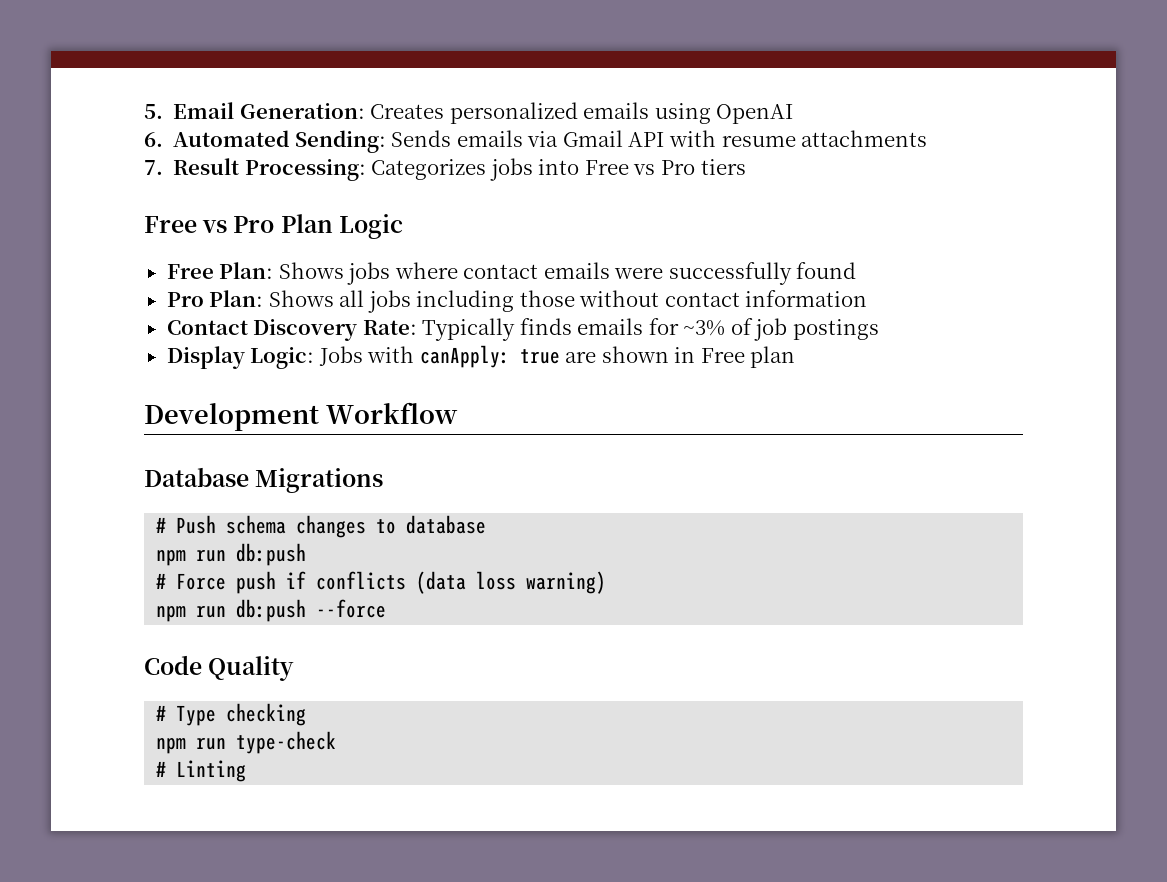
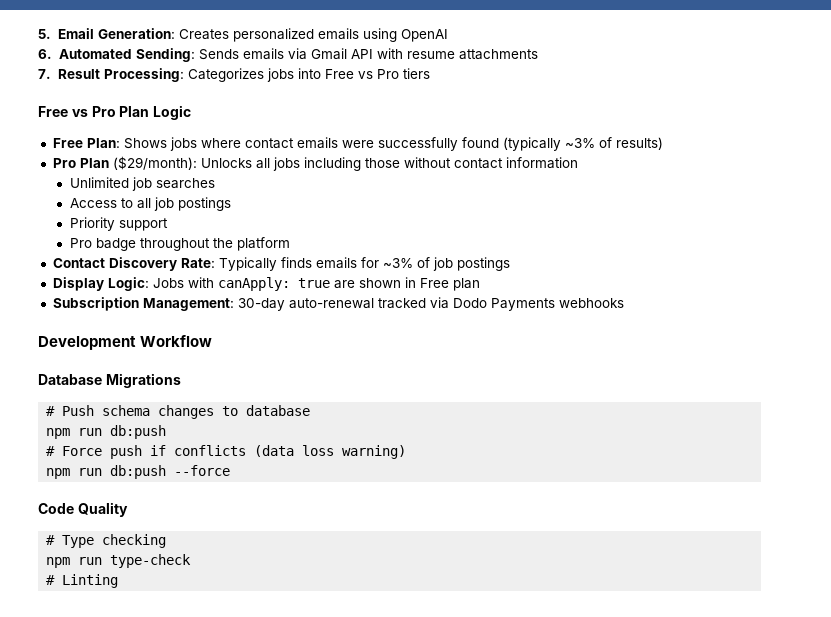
- Free Plan: Shows jobs where contact emails were successfully found
- Pro Plan: Shows all jobs including those without contact information
+ Free Plan: Shows jobs where contact emails were successfully found (typically ~3% of results)
+ Pro Plan ($29/month): Unlocks all jobs including those without contact information
+ Unlimited job searches
+ Access to all job postings
+ Priority support
+ Pro badge throughout the platform
+ Subscription Management: 30-day auto-renewal tracked via Dodo Payments webhooks

